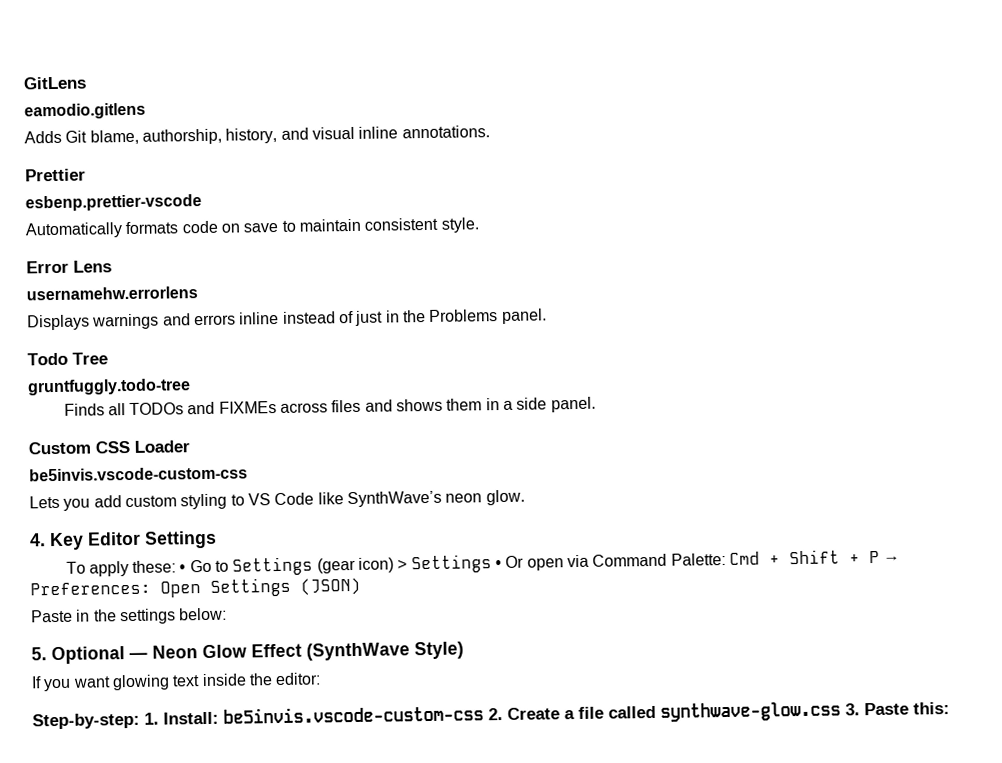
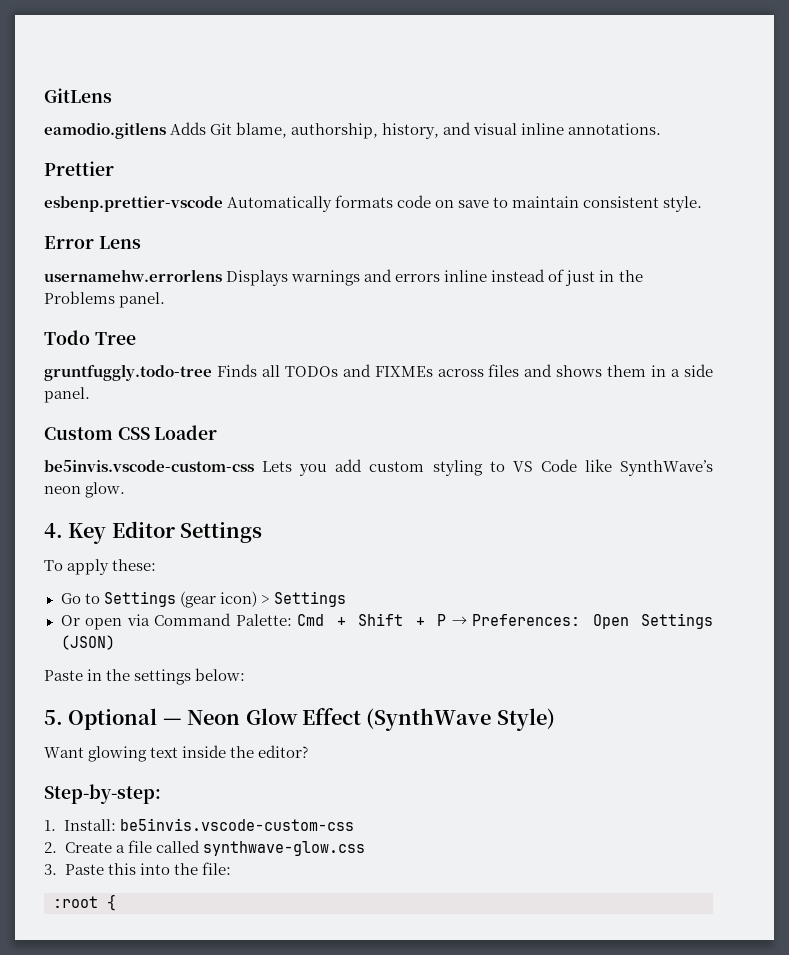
- eamodio.gitlens
- Adds Git blame, authorship, history, and visual inline annotations.
+ eamodio.gitlens Adds Git blame, authorship, history, and visual inline annotations.
- esbenp.prettier-vscode
- Automatically formats code on save to maintain consistent style.
+ esbenp.prettier-vscode Automatically formats code on save to maintain consistent style.
- usernamehw.errorlens
- Displays warnings and errors inline instead of just in the Problems panel.
+ usernamehw.errorlens Displays warnings and errors inline instead of just in the Problems panel.
- gruntfuggly.todo-tree
- Finds all TODOs and FIXMEs across files and shows them in a side panel.
+ gruntfuggly.todo-tree Finds all TODOs and FIXMEs across files and shows them in a side panel.
  Custom CSS Loader
- be5invis.vscode-custom-css
- Lets you add custom styling to VS Code like SynthWave’s neon glow.
+ be5invis.vscode-custom-css Lets you add custom styling to VS Code like SynthWave’s neon glow.
- To apply these: • Go to Settings (gear icon) > Settings • Or open via Command Palette: Cmd + Shift + P → Preferences: Open Settings (JSON)
+ To apply these:
+ Go to Settings (gear icon) > Settings
+ Or open via Command Palette: Cmd + Shift + P → Preferences: Open Settings (JSON)
- If you want glowing text inside the editor:
+ Want glowing text inside the editor?
- Step-by-step: 1. Install: be5invis.vscode-custom-css 2. Create a file called synthwave-glow.css 3. Paste this:
+ Step-by-step:
+ 1. Install: be5invis.vscode-custom-css
+ 2. Create a file called synthwave-glow.css
+ 3. Paste this into the file:
+ :root {

